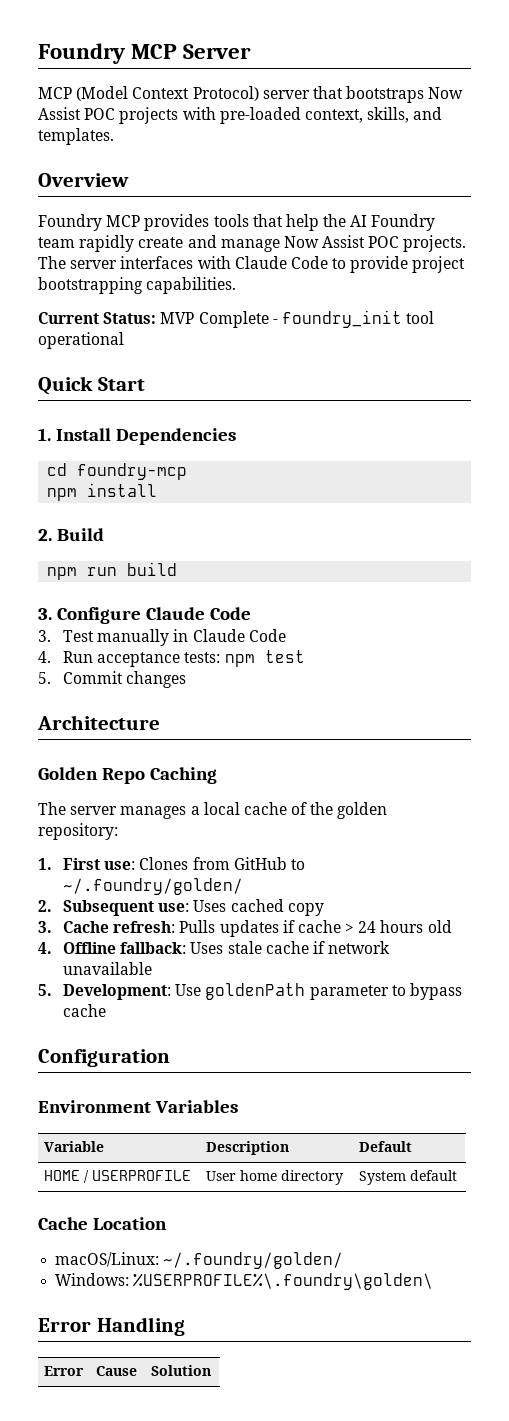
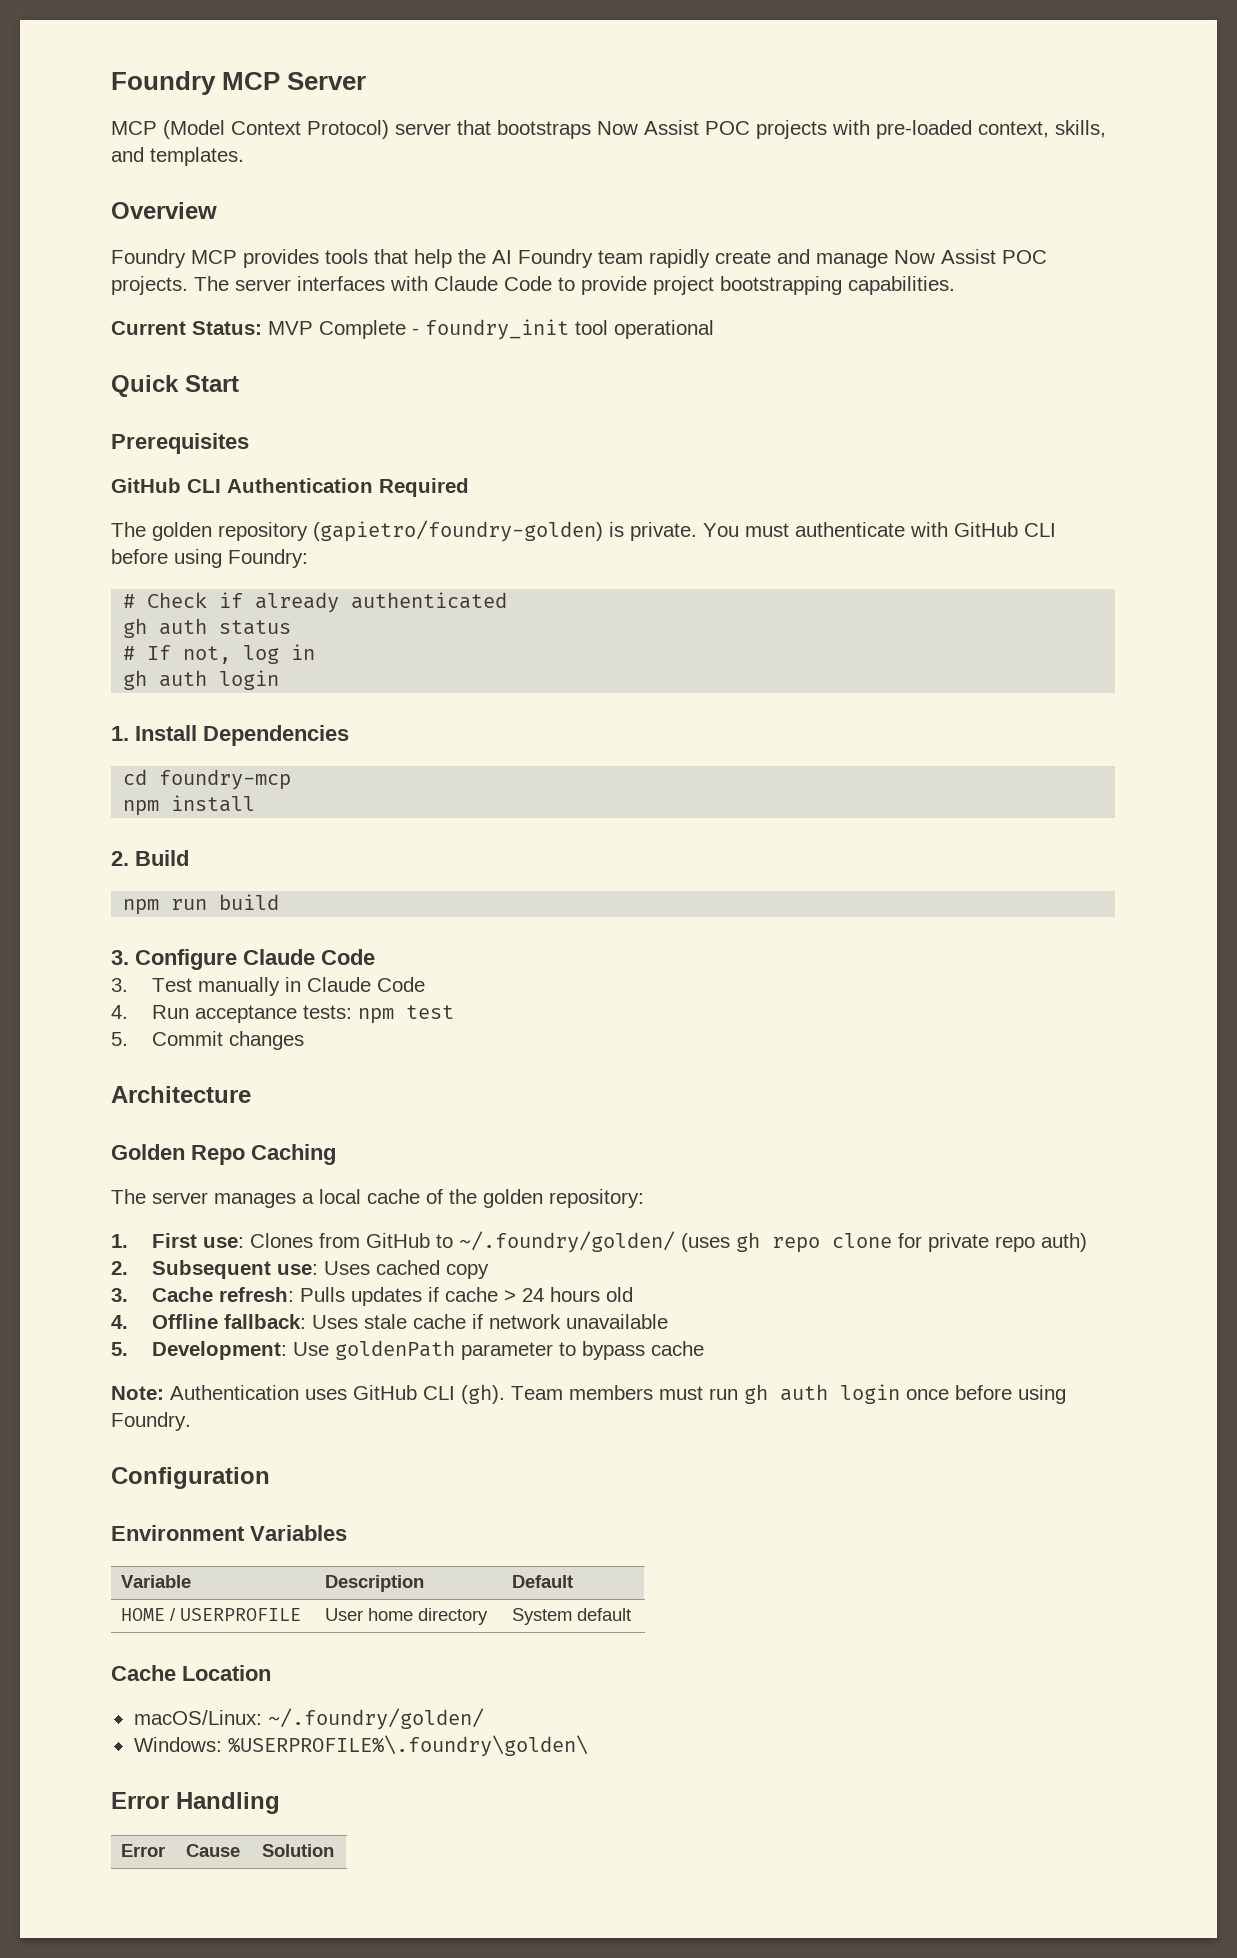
+ Prerequisites
+ GitHub CLI Authentication Required
+ The golden repository (gapietro/foundry-golden) is private. You must authenticate with GitHub CLI before using Foundry:
+ # Check if already authenticated
+ gh auth status
+ # If not, log in
+ gh auth login
- 1. First use: Clones from GitHub to ~/.foundry/golden/
+ 1. First use: Clones from GitHub to ~/.foundry/golden/ (uses gh repo clone for private repo auth)
+ Note: Authentication uses GitHub CLI (gh). Team members must run gh auth login once before using Foundry.

